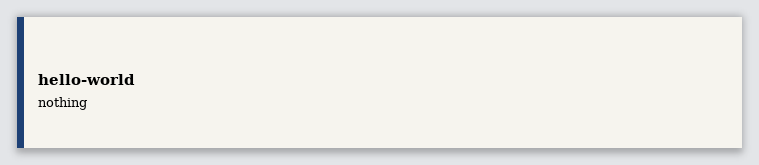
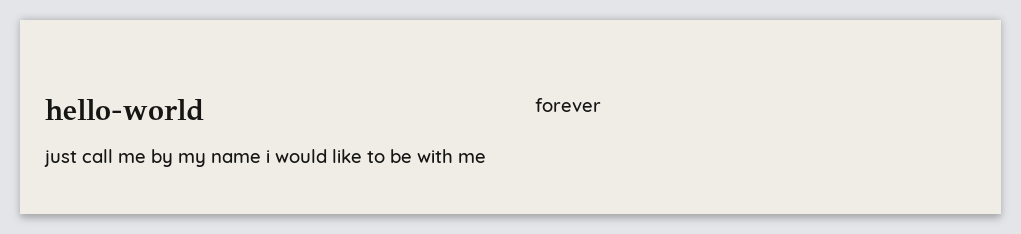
- nothing
+ just call me by my name i would like to be with me forever

